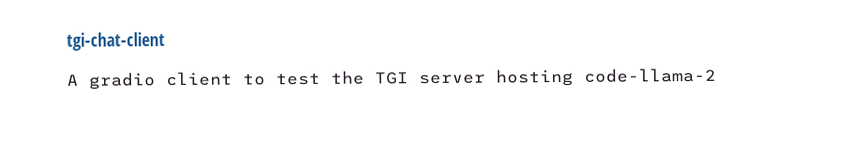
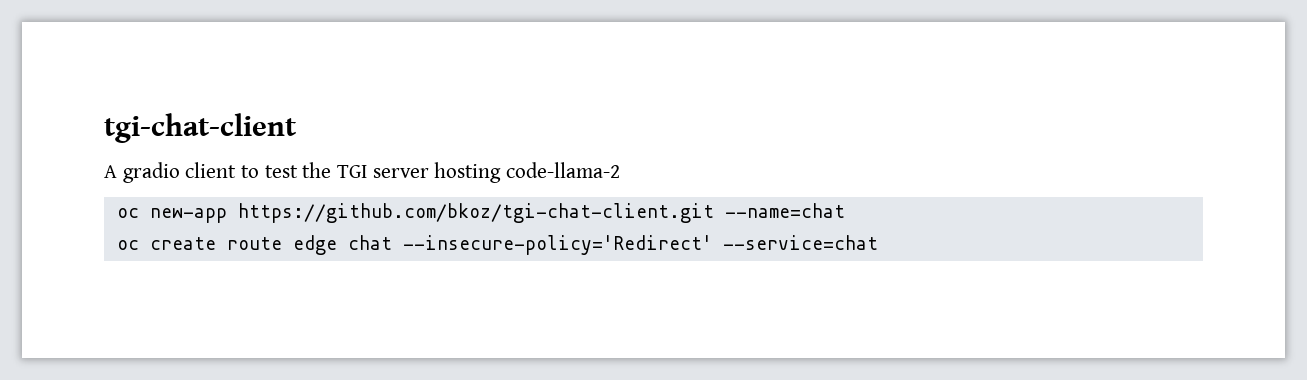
+ oc new-app https://github.com/bkoz/tgi-chat-client.git --name=chat
+ oc create route edge chat --insecure-policy='Redirect' --service=chat

